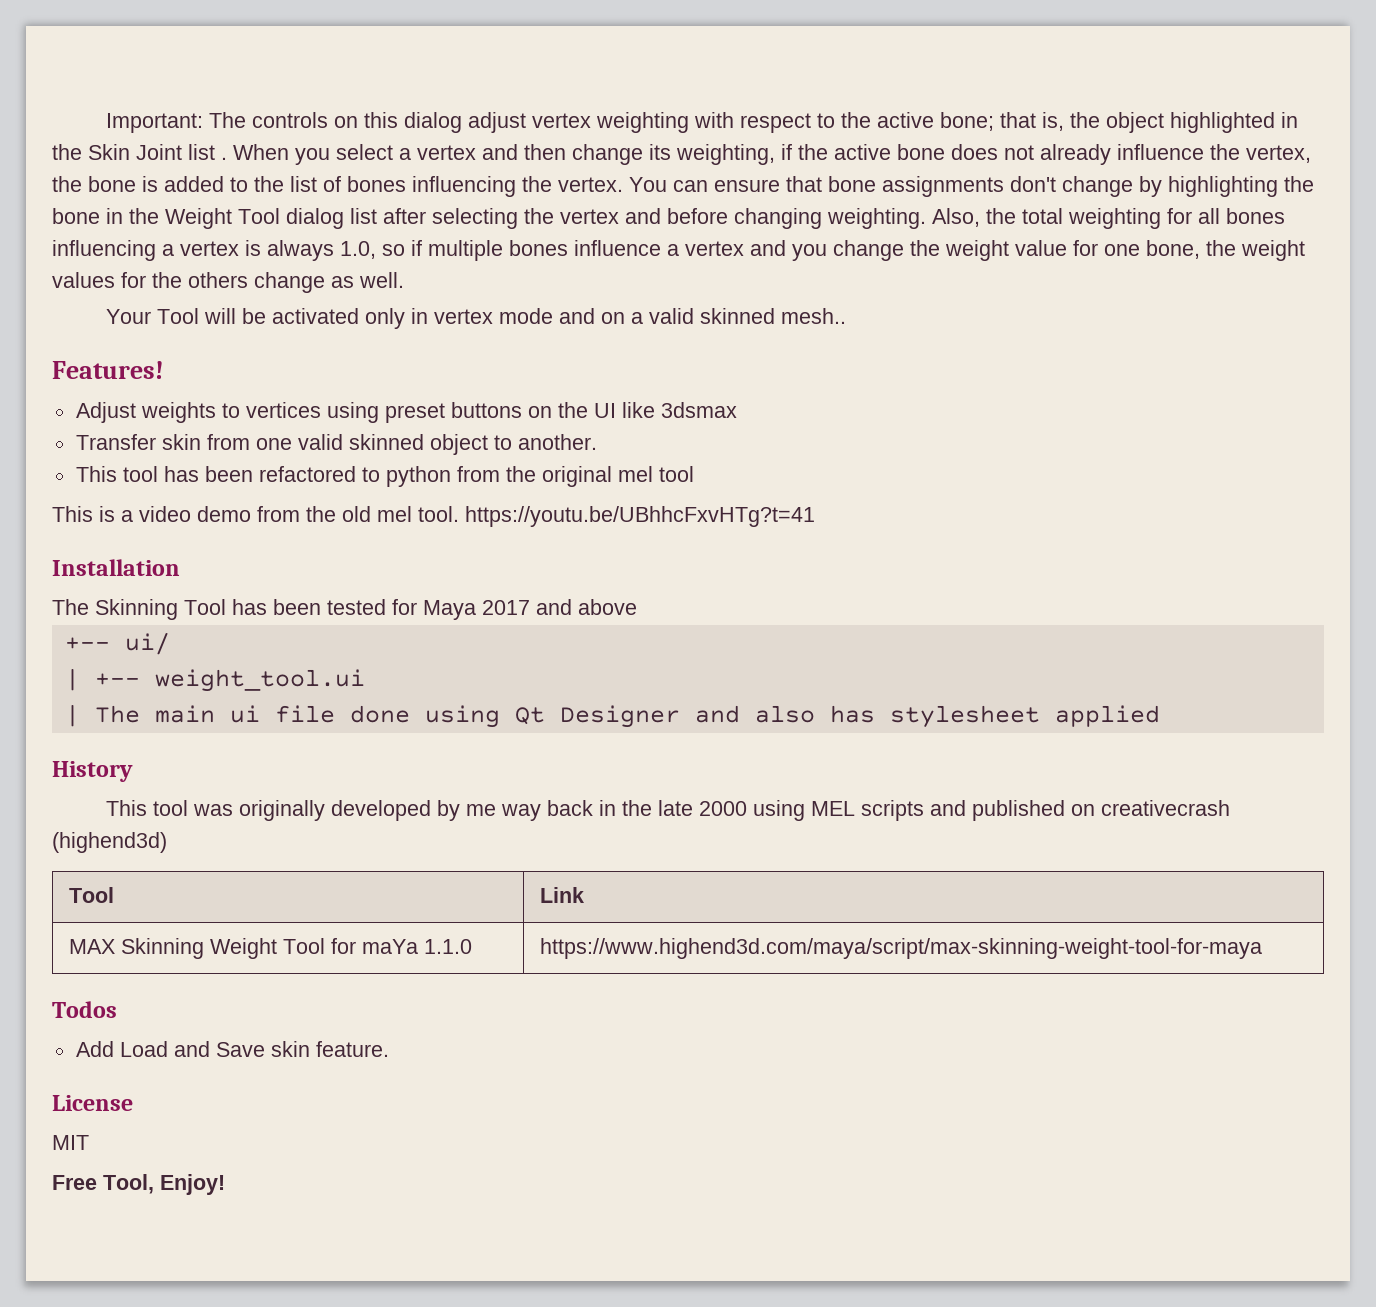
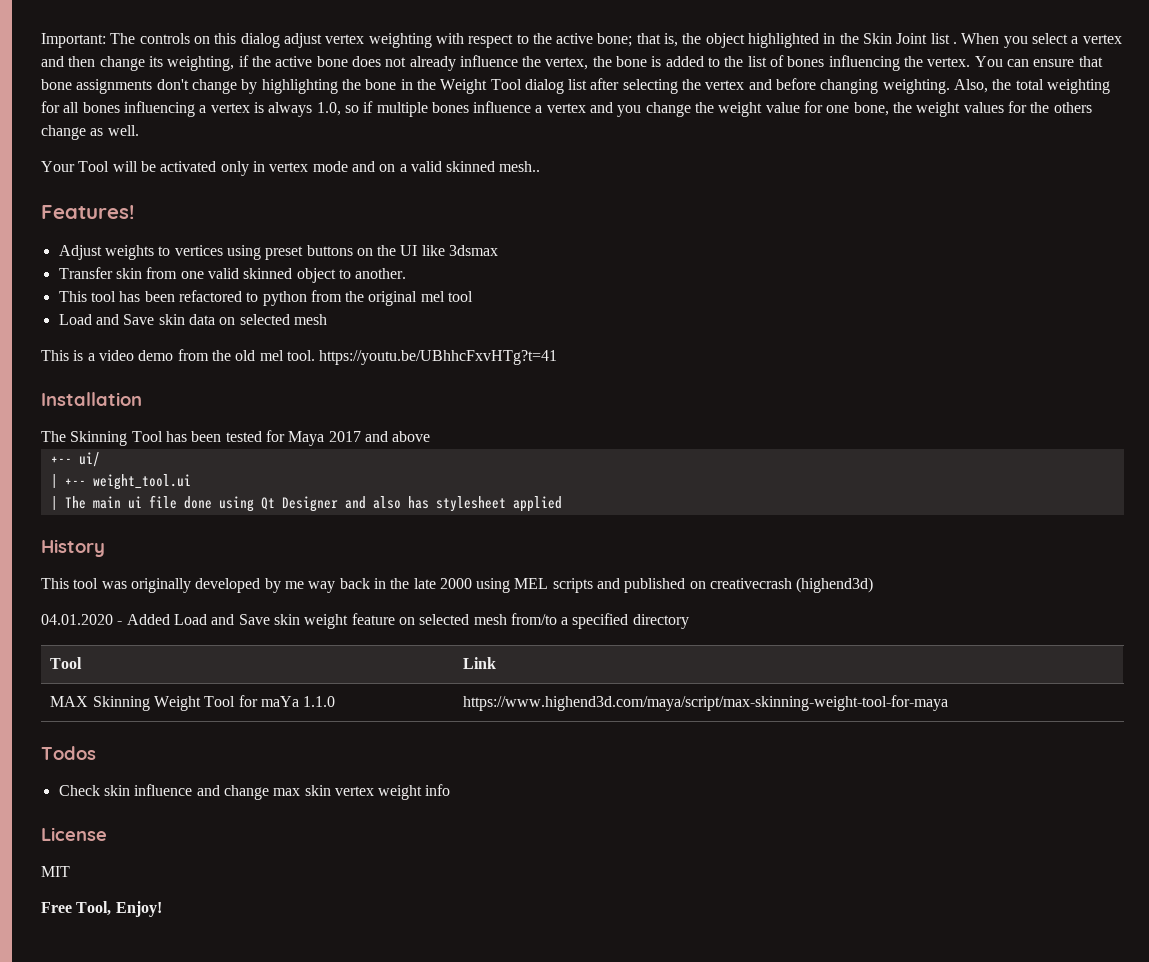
+ Load and Save skin data on selected mesh
+ 04.01.2020 - Added Load and Save skin weight feature on selected mesh from/to a specified directory
- Add Load and Save skin feature.
+ Check skin influence and change max skin vertex weight info

